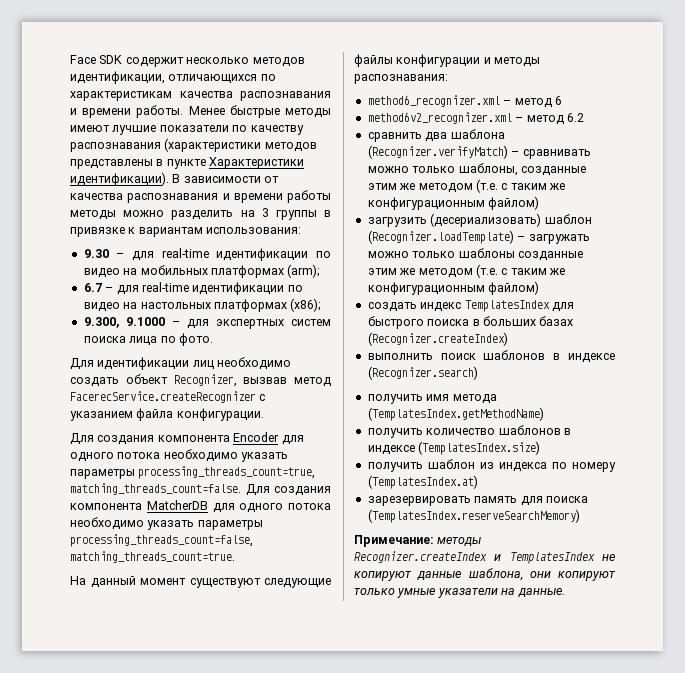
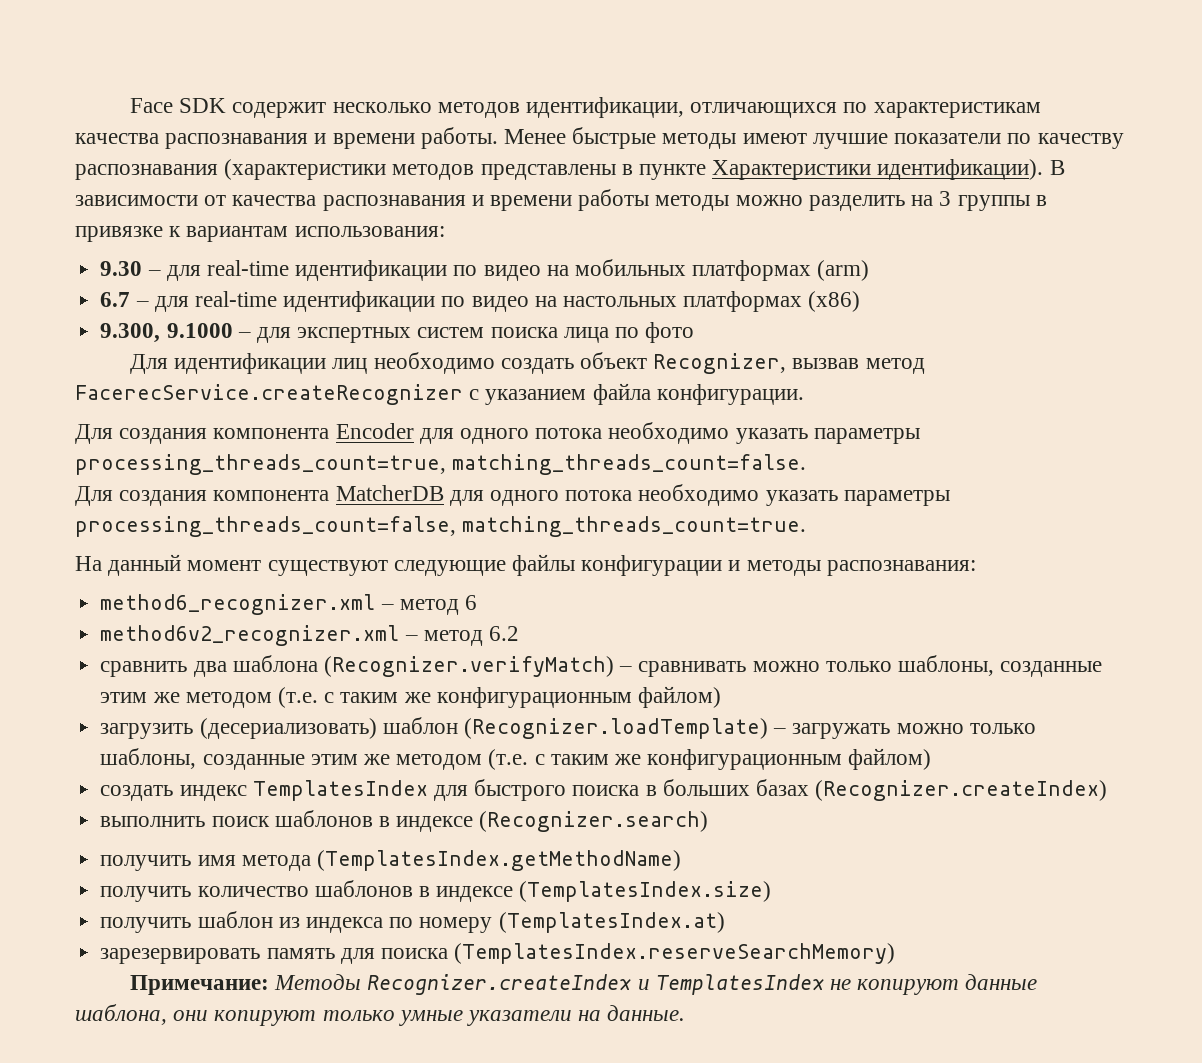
- 9.30 – для real-time идентификации по видео на мобильных платформах (arm);
+ 9.30 – для real-time идентификации по видео на мобильных платформах (arm)
- 6.7 – для real-time идентификации по видео на настольных платформах (x86);
+ 6.7 – для real-time идентификации по видео на настольных платформах (x86)
- 9.300, 9.1000 – для экспертных систем поиска лица по фото.
+ 9.300, 9.1000 – для экспертных систем поиска лица по фото
- Для создания компонента Encoder для одного потока необходимо указать параметры processing_threads_count=true, matching_threads_count=false. Для создания компонента MatcherDB для одного потока необходимо указать параметры processing_threads_count=false, matching_threads_count=true.
+ Для создания компонента Encoder для одного потока необходимо указать параметры processing_threads_count=true, matching_threads_count=false.
+ Для создания компонента MatcherDB для одного потока необходимо указать параметры processing_threads_count=false, matching_threads_count=true.
- загрузить (десериализовать) шаблон (Recognizer.loadTemplate) – загружать можно только шаблоны созданные этим же методом (т.е. с таким же конфигурационным файлом)
+ загрузить (десериализовать) шаблон (Recognizer.loadTemplate) – загружать можно только шаблоны, созданные этим же методом (т.е. с таким же конфигурационным файлом)
- Примечание: методы Recognizer.createIndex и TemplatesIndex не копируют данные шаблона, они копируют только умные указатели на данные.
+ Примечание: Методы Recognizer.createIndex и TemplatesIndex не копируют данные шаблона, они копируют только умные указатели на данные.

